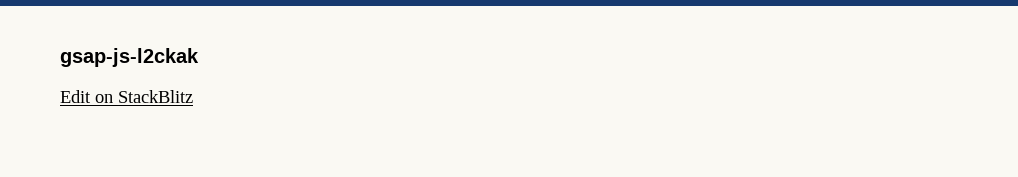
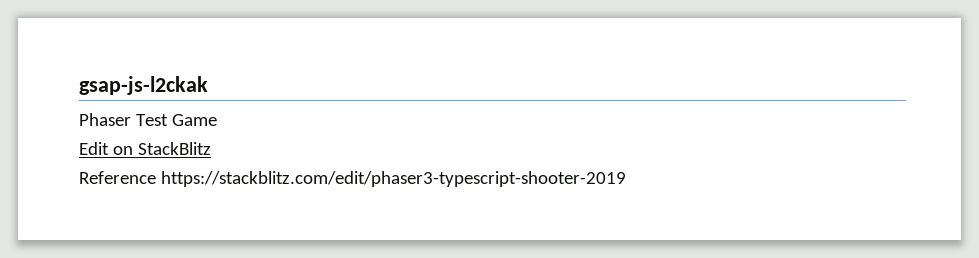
+ Phaser Test Game
+ Reference https://stackblitz.com/edit/phaser3-typescript-shooter-2019

